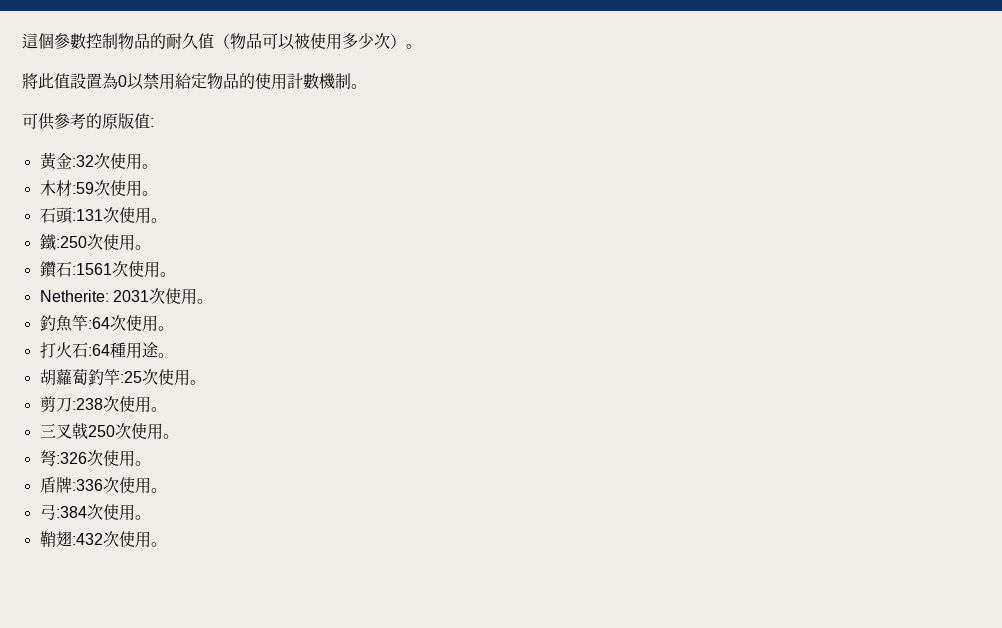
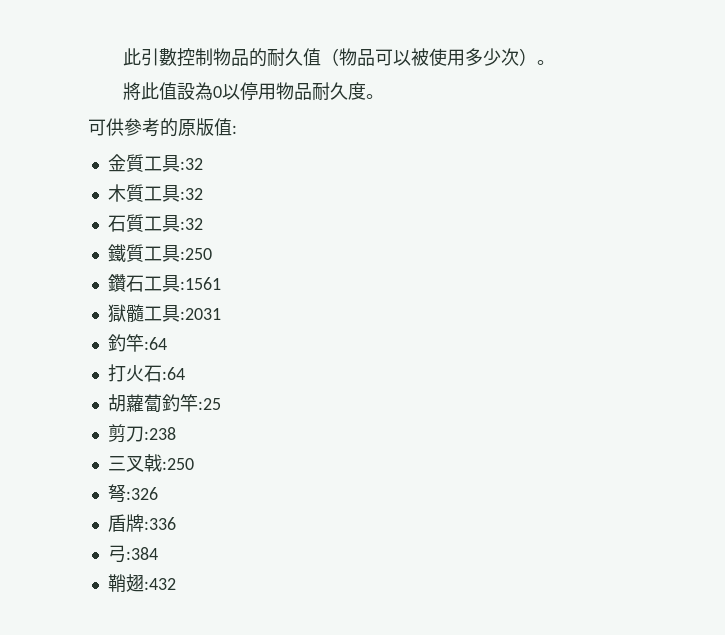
- 這個參數控制物品的耐久值（物品可以被使用多少次）。
+ 此引數控制物品的耐久值（物品可以被使用多少次）。
- 將此值設置為0以禁用給定物品的使用計數機制。
+ 將此值設為0以停用物品耐久度。
- 黃金:32次使用。
+ 金質工具:32
- 木材:59次使用。
- 石頭:131次使用。
+ 木質工具:32
+ 石質工具:32
- 鐵:250次使用。
+ 鐵質工具:250
- 鑽石:1561次使用。
- Netherite: 2031次使用。
- 釣魚竿:64次使用。
+ 鑽石工具:1561
+ 獄髓工具:2031
+ 釣竿:64
- 打火石:64種用途。
+ 打火石:64
- 胡蘿蔔釣竿:25次使用。
+ 胡蘿蔔釣竿:25
- 剪刀:238次使用。
+ 剪刀:238
- 三叉戟250次使用。
+ 三叉戟:250
- 弩:326次使用。
+ 弩:326
- 盾牌:336次使用。
+ 盾牌:336
- 弓:384次使用。
+ 弓:384
- 鞘翅:432次使用。
+ 鞘翅:432

